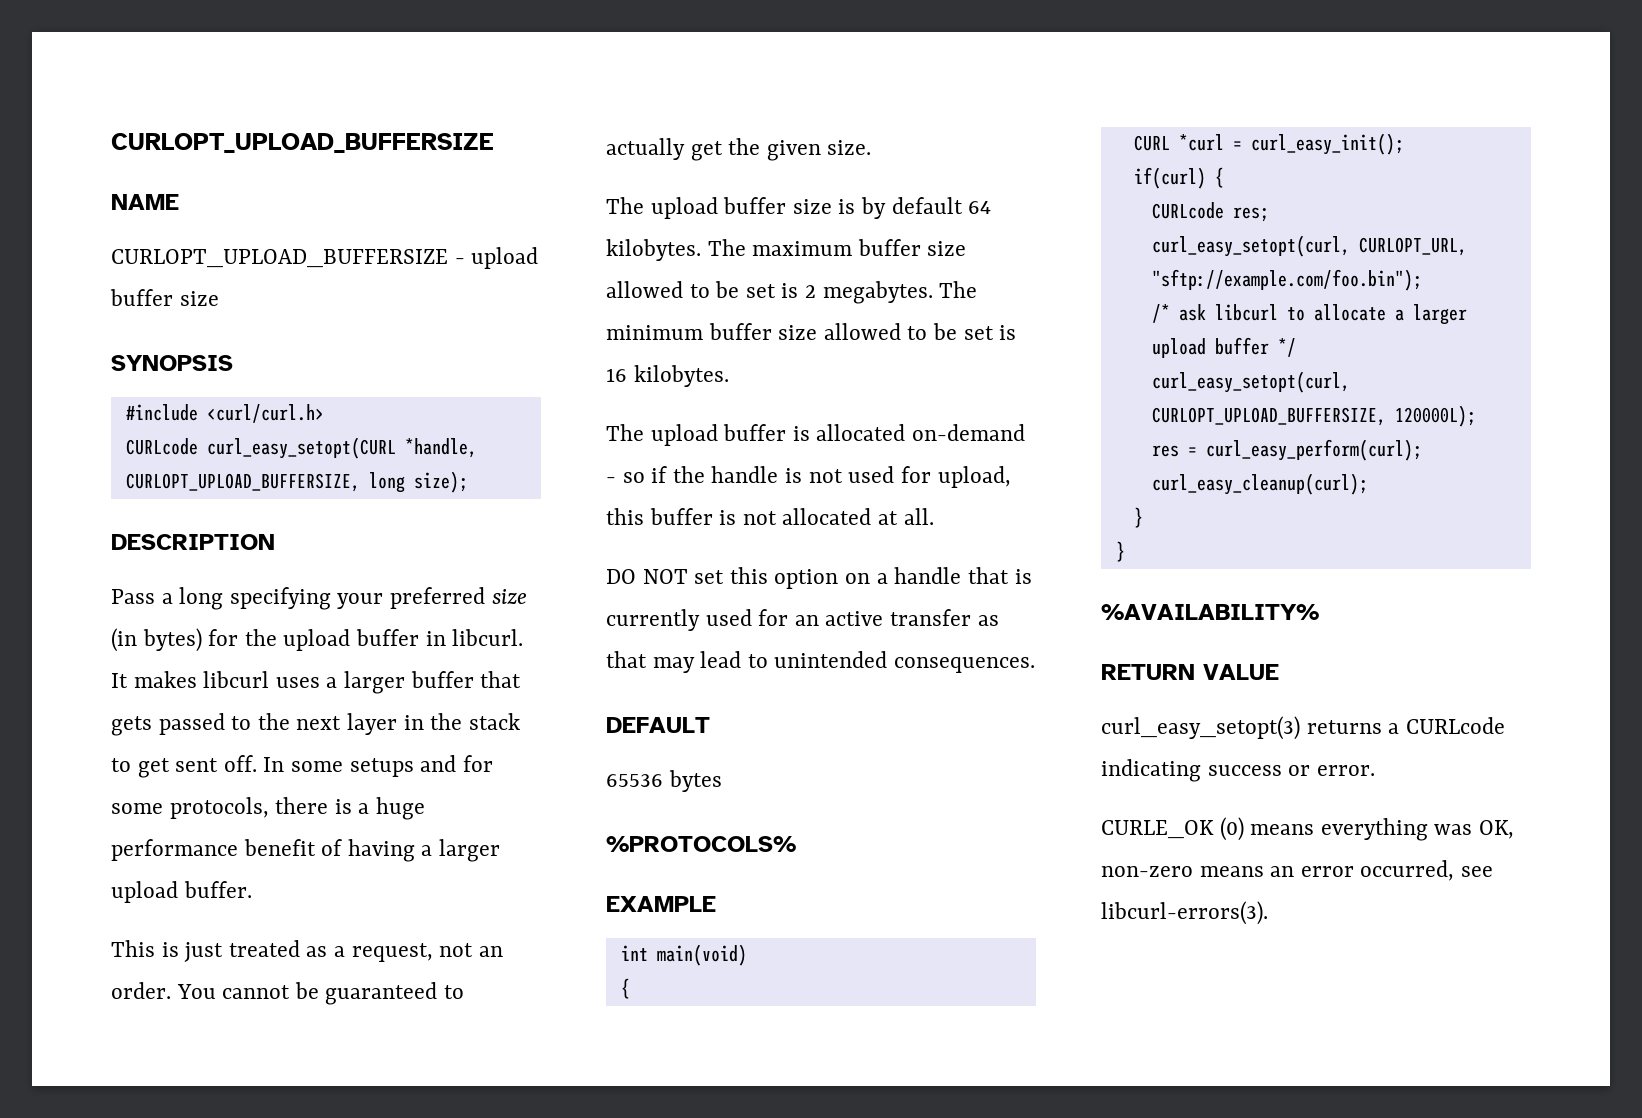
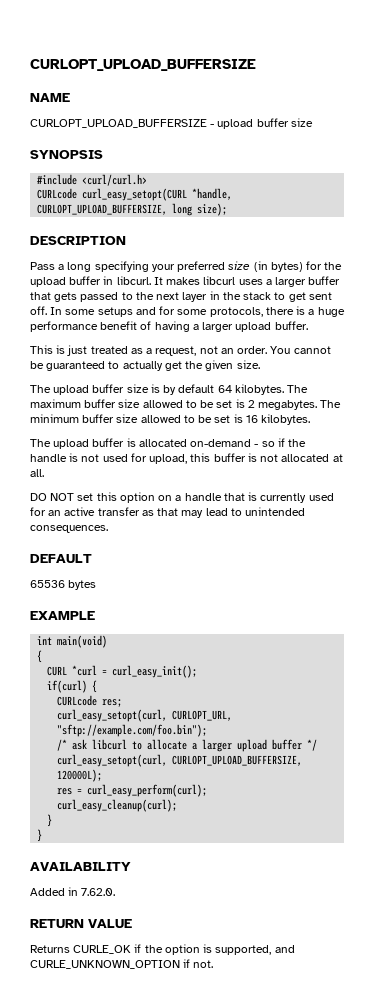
- %PROTOCOLS%
- %AVAILABILITY%
+ AVAILABILITY
+ Added in 7.62.0.
  RETURN VALUE
- curl_easy_setopt(3) returns a CURLcode indicating success or error.
- CURLE_OK (0) means everything was OK, non-zero means an error occurred, see libcurl-errors(3).
+ Returns CURLE_OK if the option is supported, and CURLE_UNKNOWN_OPTION if not.

